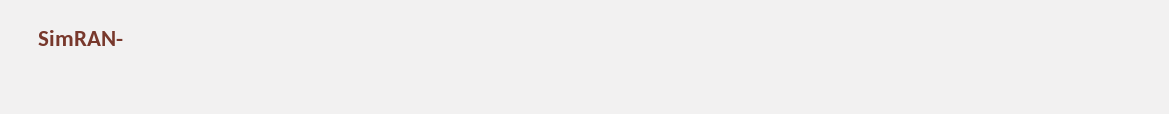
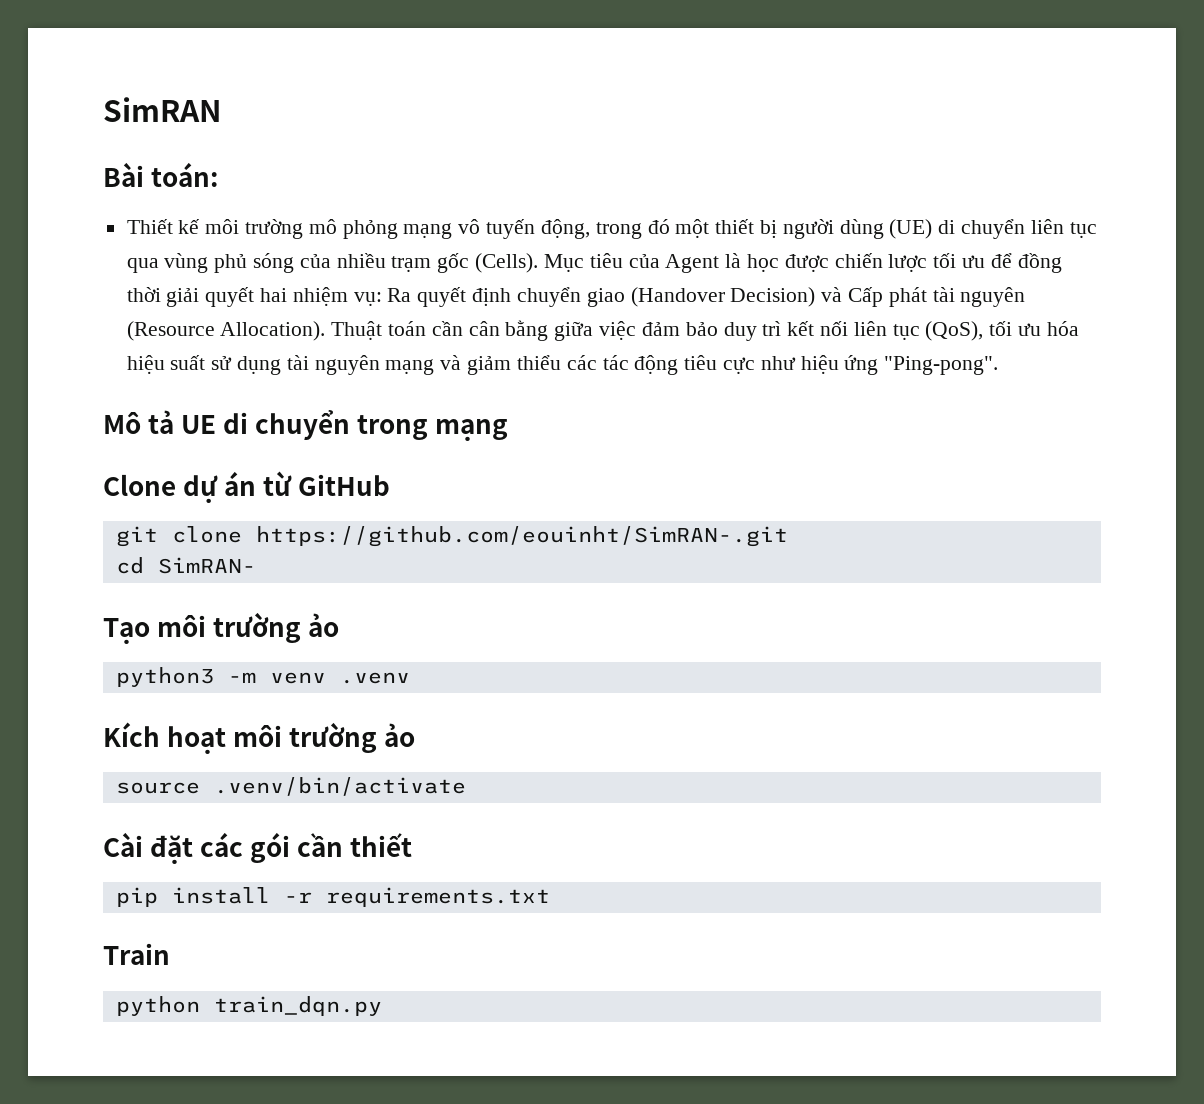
- SimRAN-
+ SimRAN
+ Bài toán:
+ Thiết kế môi trường mô phỏng mạng vô tuyến động, trong đó một thiết bị người dùng (UE) di chuyển liên tục qua vùng phủ sóng của nhiều trạm gốc (Cells). Mục tiêu của Agent là học được chiến lược tối ưu để đồng thời giải quyết hai nhiệm vụ: Ra quyết định chuyển giao (Handover Decision) và Cấp phát tài nguyên (Resource Allocation). Thuật toán cần cân bằng giữa việc đảm bảo duy trì kết nối liên tục (QoS), tối ưu hóa hiệu suất sử dụng tài nguyên mạng và giảm thiểu các tác động tiêu cực như hiệu ứng "Ping-pong".
+ Mô tả UE di chuyển trong mạng
+ Clone dự án từ GitHub
+ git clone https://github.com/eouinht/SimRAN-.git
+ cd SimRAN-
+ Tạo môi trường ảo
+ python3 -m venv .venv
+ Kích hoạt môi trường ảo
+ source .venv/bin/activate
+ Cài đặt các gói cần thiết
+ pip install -r requirements.txt
+ Train
+ python train_dqn.py

